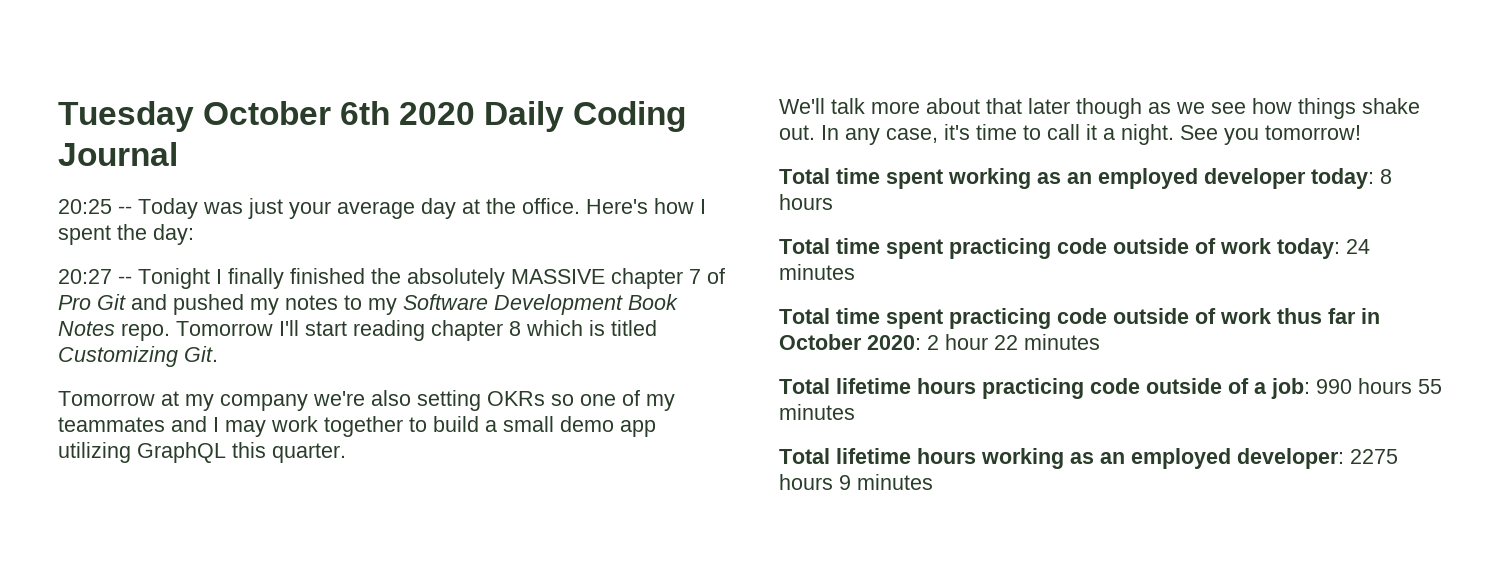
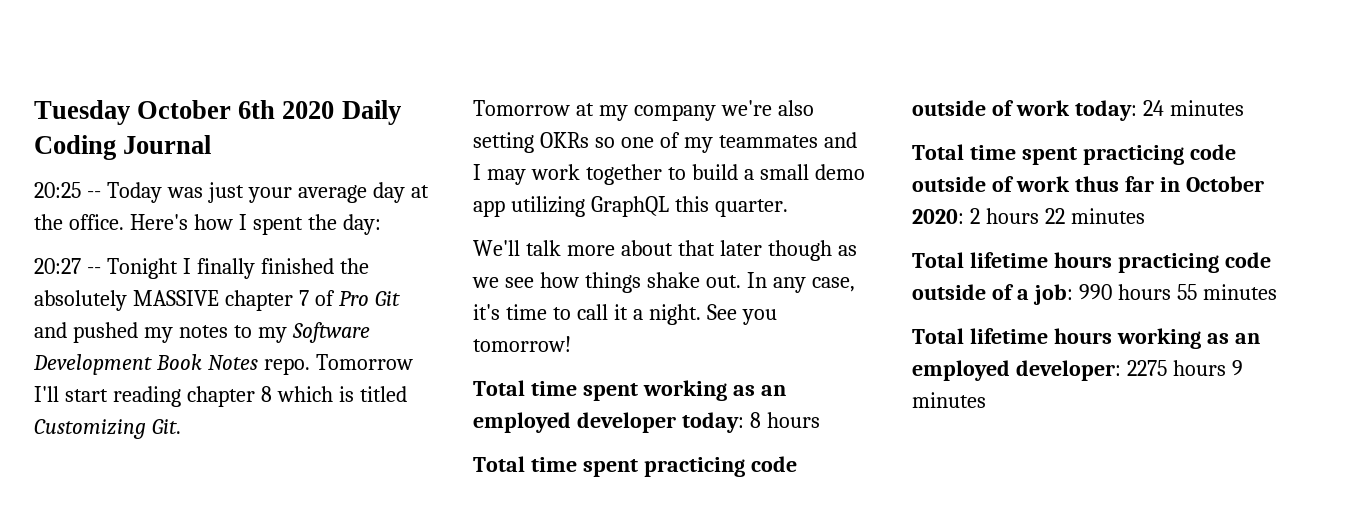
- Total time spent practicing code outside of work thus far in October 2020: 2 hour 22 minutes
+ Total time spent practicing code outside of work thus far in October 2020: 2 hours 22 minutes

